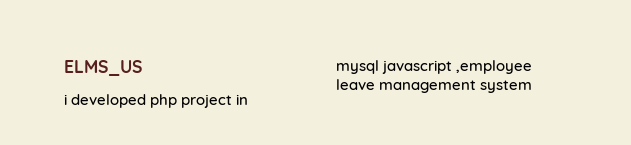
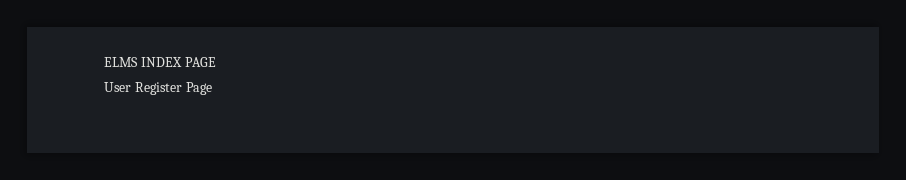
- ELMS_US
- i developed php project in mysql javascript ,employee leave management system
+ ELMS INDEX PAGE
+ User Register Page

